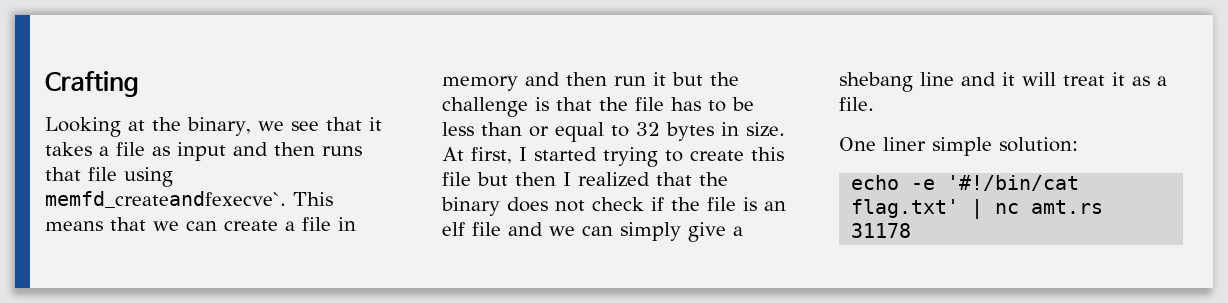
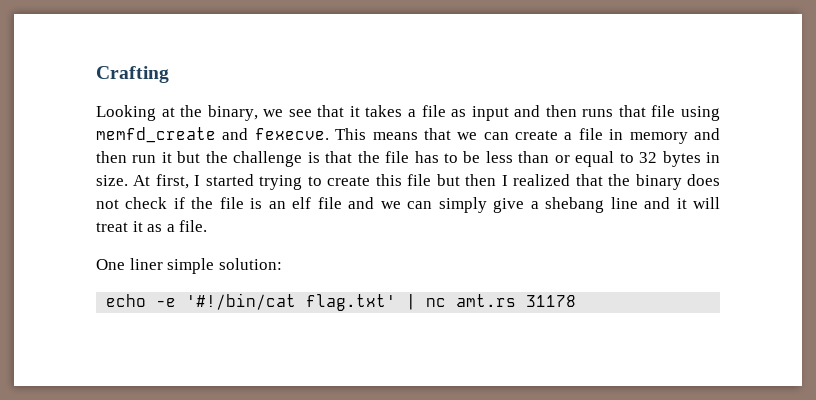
- Looking at the binary, we see that it takes a file as input and then runs that file using memfd_createandfexecve`.
+ Looking at the binary, we see that it takes a file as input and then runs that file using memfd_create and fexecve.

